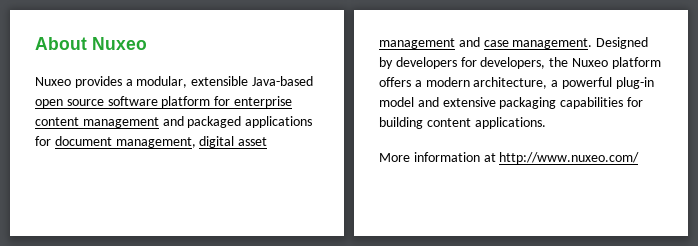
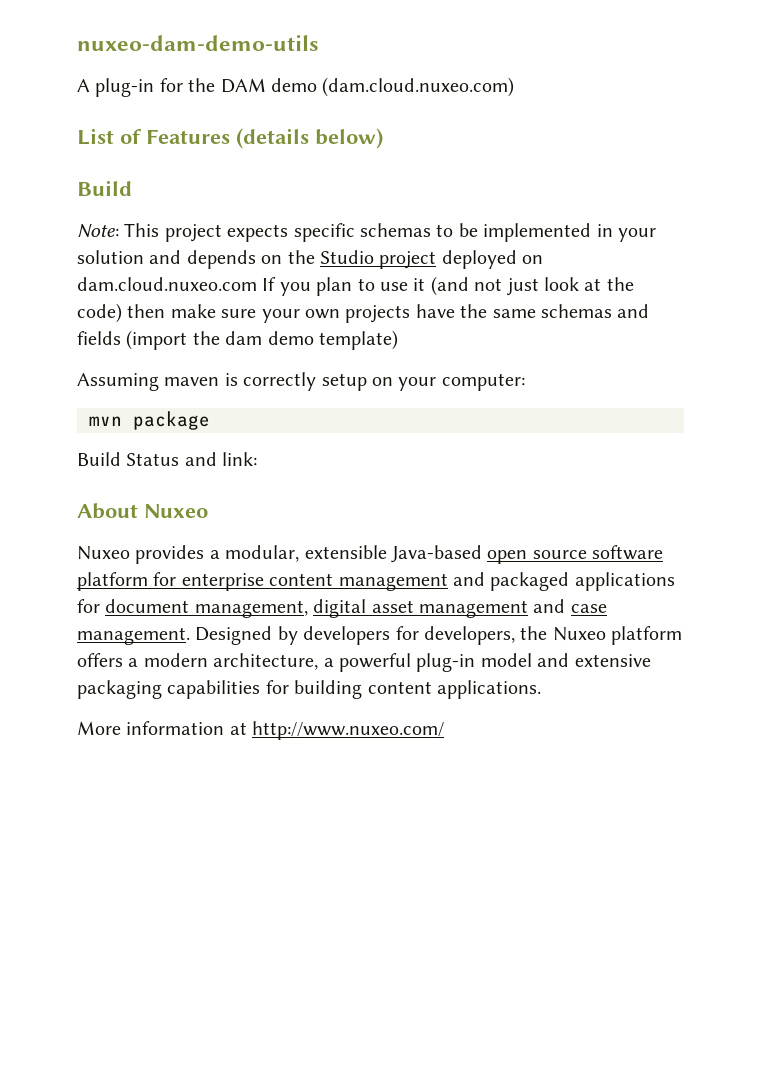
+ nuxeo-dam-demo-utils
+ A plug-in for the DAM demo (dam.cloud.nuxeo.com)
+ List of Features (details below)
+ Build
+ Note: This project expects specific schemas to be implemented in your solution and depends on the Studio project deployed on dam.cloud.nuxeo.com If you plan to use it (and not just look at the code) then make sure your own projects have the same schemas and fields (import the dam demo template)
+ Assuming maven is correctly setup on your computer:
+ mvn package
+ Build Status and link:

